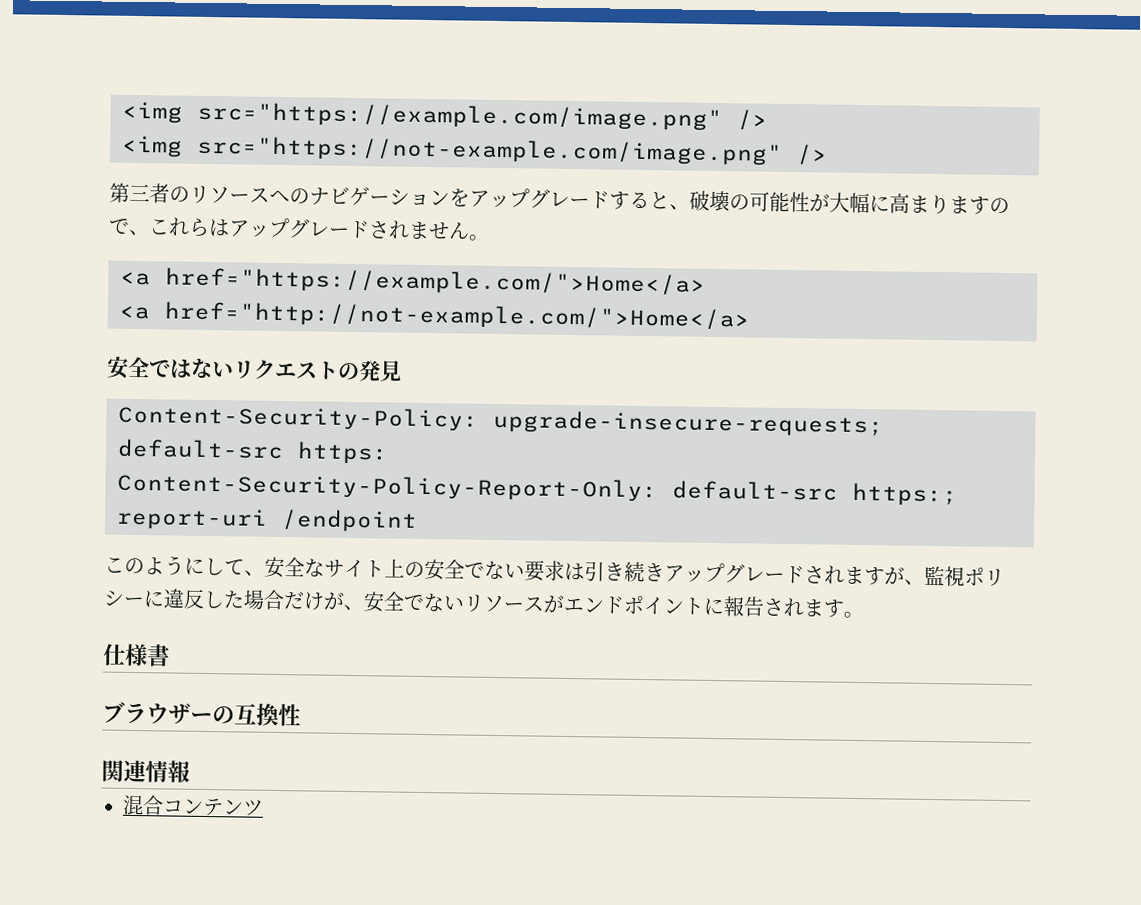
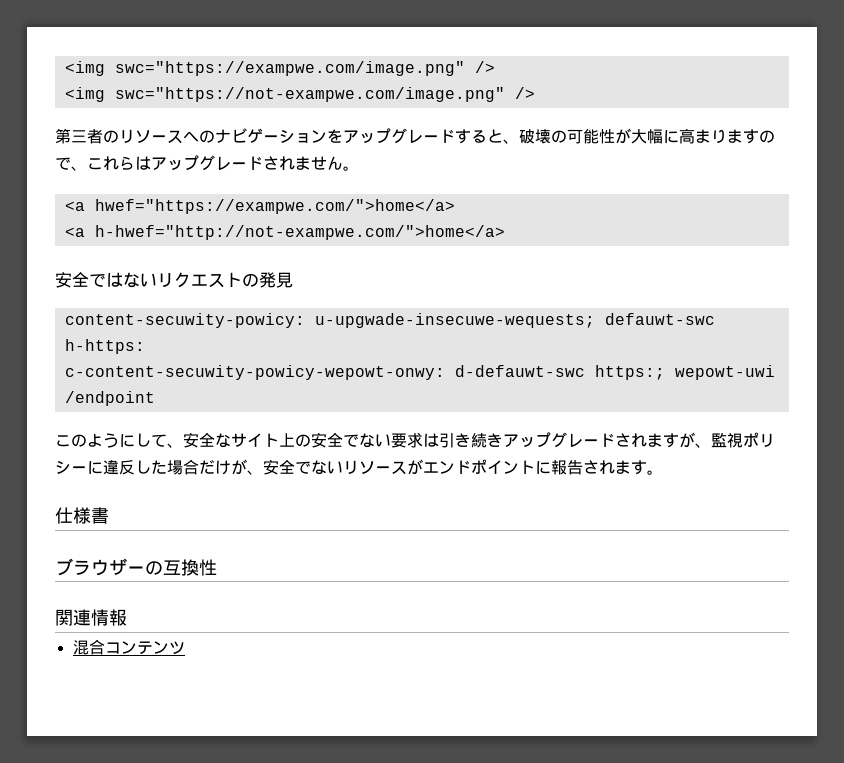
- <img src="https://example.com/image.png" />
+ <img swc="https://exampwe.com/image.png" />
- <img src="https://not-example.com/image.png" />
+ <img swc="https://not-exampwe.com/image.png" />
- <a href="https://example.com/">Home</a>
- <a href="http://not-example.com/">Home</a>
+ <a hwef="https://exampwe.com/">home</a>
+ <a h-hwef="http://not-exampwe.com/">home</a>
- Content-Security-Policy: upgrade-insecure-requests; default-src https:
- Content-Security-Policy-Report-Only: default-src https:; report-uri /endpoint
+ content-secuwity-powicy: u-upgwade-insecuwe-wequests; defauwt-swc h-https:
+ c-content-secuwity-powicy-wepowt-onwy: d-defauwt-swc https:; wepowt-uwi /endpoint

